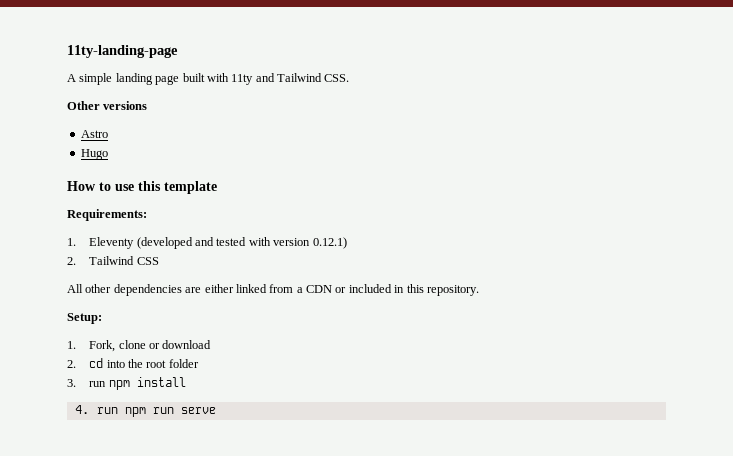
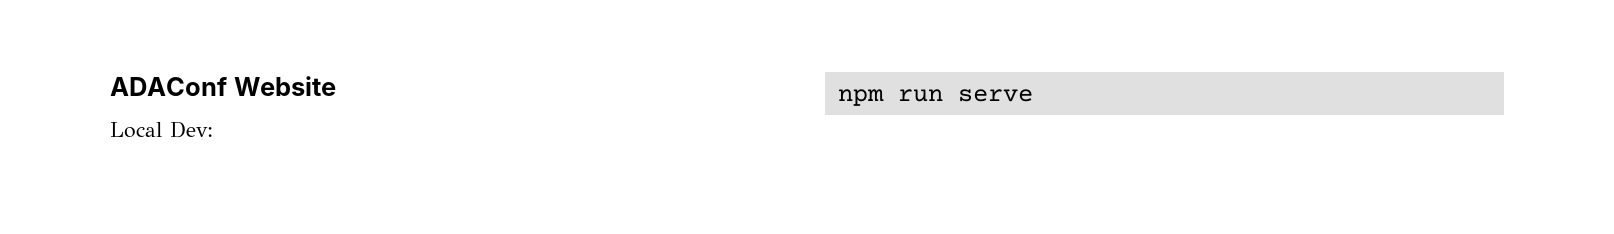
- 11ty-landing-page
- A simple landing page built with 11ty and Tailwind CSS.
- Other versions
- Astro
- Hugo
- How to use this template
- Requirements:
- 1. Eleventy (developed and tested with version 0.12.1)
- 2. Tailwind CSS
- All other dependencies are either linked from a CDN or included in this repository.
- Setup:
- 1. Fork, clone or download
- 2. cd into the root folder
- 3. run npm install
- 4. run npm run serve
+ ADAConf Website
+ Local Dev:
+ npm run serve

